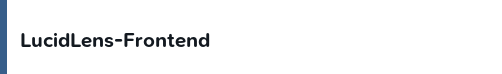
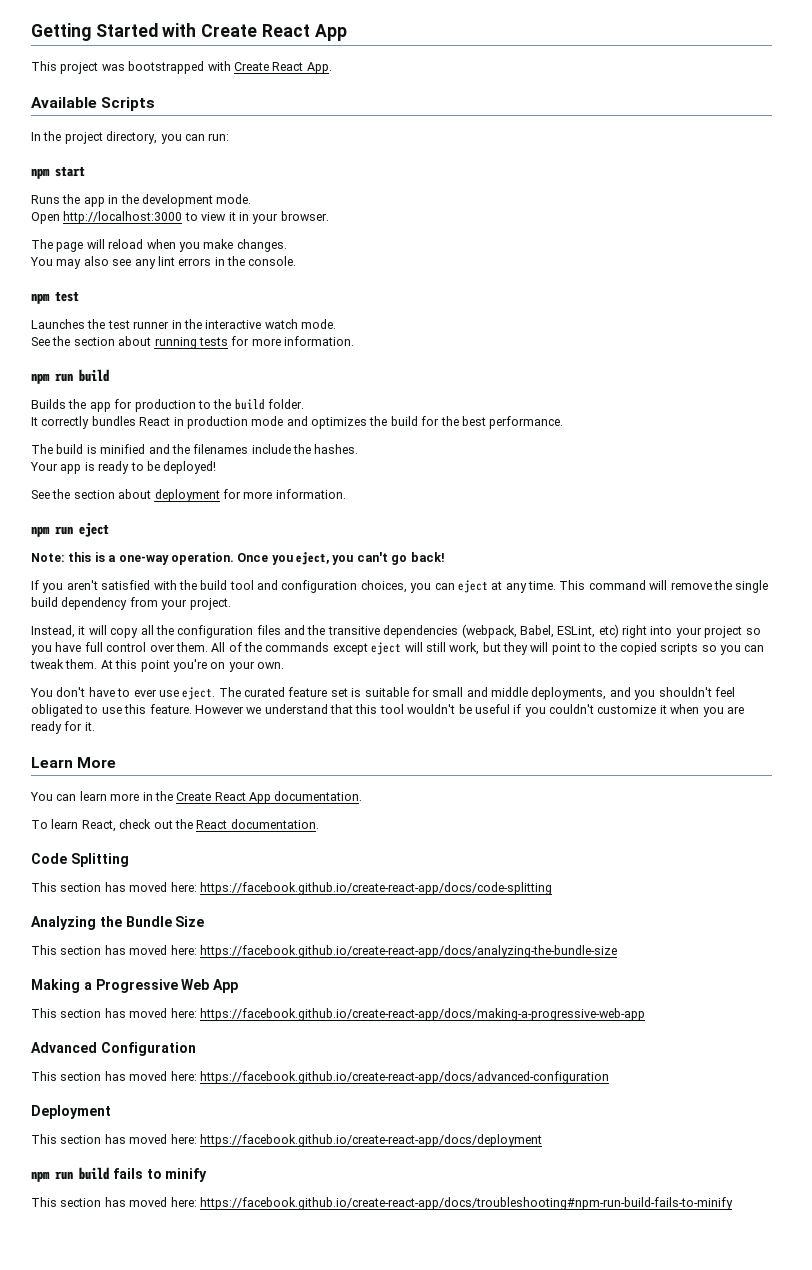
- LucidLens-Frontend
+ Getting Started with Create React App
+ This project was bootstrapped with Create React App.
+ Available Scripts
+ In the project directory, you can run:
+ npm start
+ Runs the app in the development mode.
+ Open http://localhost:3000 to view it in your browser.
+ The page will reload when you make changes.
+ You may also see any lint errors in the console.
+ npm test
+ Launches the test runner in the interactive watch mode.
+ See the section about running tests for more information.
+ npm run build
+ Builds the app for production to the build folder.
+ It correctly bundles React in production mode and optimizes the build for the best performance.
+ The build is minified and the filenames include the hashes.
+ Your app is ready to be deployed!
+ See the section about deployment for more information.
+ npm run eject
+ Note: this is a one-way operation. Once you eject, you can't go back!
+ If you aren't satisfied with the build tool and configuration choices, you can eject at any time. This command will remove the single build dependency from your project.
+ Instead, it will copy all the configuration files and the transitive dependencies (webpack, Babel, ESLint, etc) right into your project so you have full control over them. All of the commands except eject will still work, but they will point to the copied scripts so you can tweak them. At this point you're on your own.
+ You don't have to ever use eject. The curated feature set is suitable for small and middle deployments, and you shouldn't feel obligated to use this feature. However we understand that this tool wouldn't be useful if you couldn't customize it when you are ready for it.
+ Learn More
+ You can learn more in the Create React App documentation.
+ To learn React, check out the React documentation.
+ Code Splitting
+ This section has moved here: https://facebook.github.io/create-react-app/docs/code-splitting
+ Analyzing the Bundle Size
+ This section has moved here: https://facebook.github.io/create-react-app/docs/analyzing-the-bundle-size
+ Making a Progressive Web App
+ This section has moved here: https://facebook.github.io/create-react-app/docs/making-a-progressive-web-app
+ Advanced Configuration
+ This section has moved here: https://facebook.github.io/create-react-app/docs/advanced-configuration
+ Deployment
+ This section has moved here: https://facebook.github.io/create-react-app/docs/deployment
+ npm run build fails to minify
+ This section has moved here: https://facebook.github.io/create-react-app/docs/troubleshooting#npm-run-build-fails-to-minify

